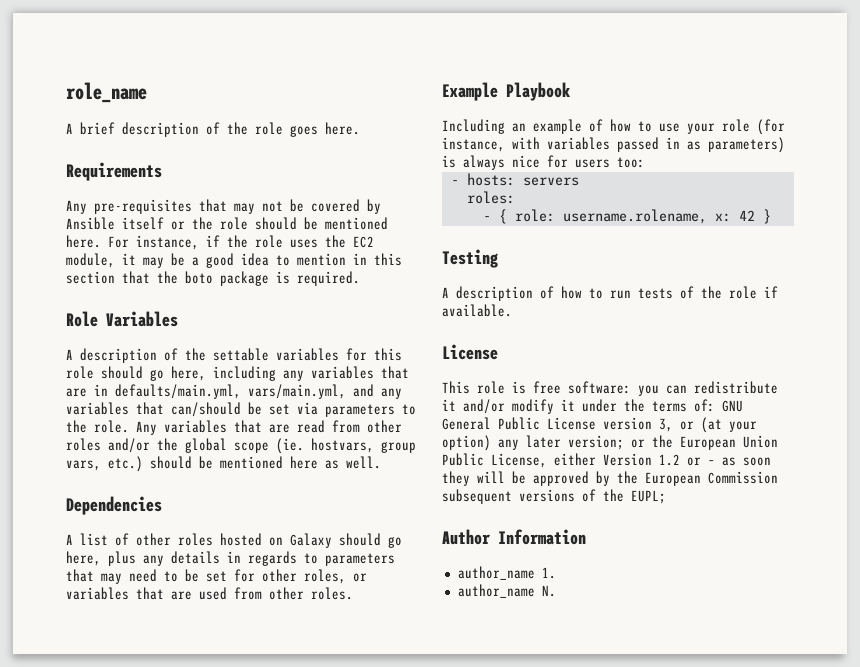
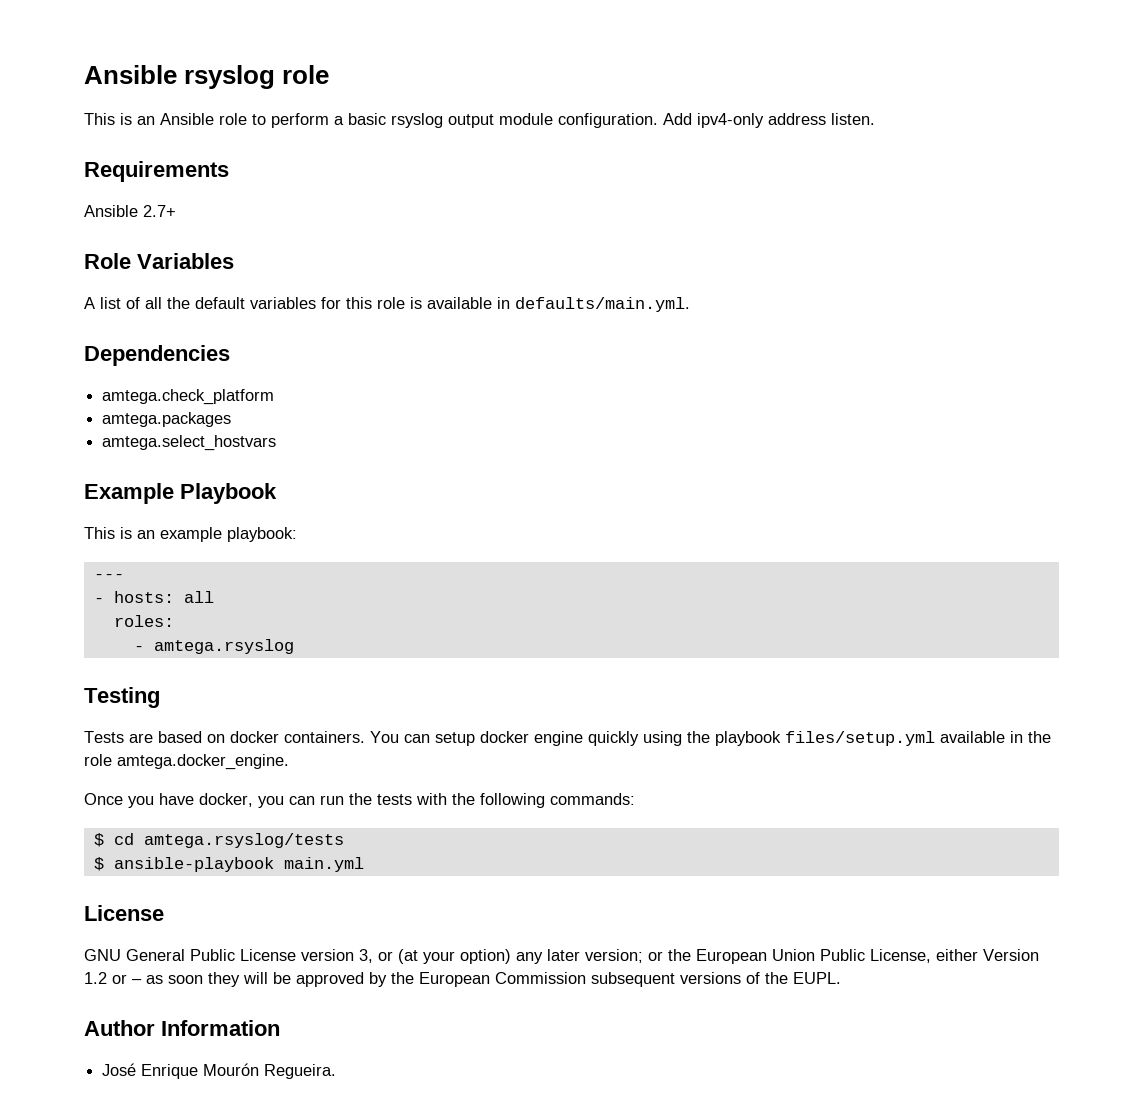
- role_name
- A brief description of the role goes here.
+ Ansible rsyslog role
+ This is an Ansible role to perform a basic rsyslog output module configuration. Add ipv4-only address listen.
  Requirements
- Any pre-requisites that may not be covered by Ansible itself or the role should be mentioned here. For instance, if the role uses the EC2 module, it may be a good idea to mention in this section that the boto package is required.
+ Ansible 2.7+
  Role Variables
- A description of the settable variables for this role should go here, including any variables that are in defaults/main.yml, vars/main.yml, and any variables that can/should be set via parameters to the role. Any variables that are read from other roles and/or the global scope (ie. hostvars, group vars, etc.) should be mentioned here as well.
+ A list of all the default variables for this role is available in defaults/main.yml.
  Dependencies
- A list of other roles hosted on Galaxy should go here, plus any details in regards to parameters that may need to be set for other roles, or variables that are used from other roles.
+ amtega.check_platform
+ amtega.packages
+ amtega.select_hostvars
  Example Playbook
- Including an example of how to use your role (for instance, with variables passed in as parameters) is always nice for users too:
+ This is an example playbook:
+ ---
- - hosts: servers
+ - hosts: all
- - { role: username.rolename, x: 42 }
+ - amtega.rsyslog
  Testing
- A description of how to run tests of the role if available.
+ Tests are based on docker containers. You can setup docker engine quickly using the playbook files/setup.yml available in the role amtega.docker_engine.
+ Once you have docker, you can run the tests with the following commands:
+ $ cd amtega.rsyslog/tests
+ $ ansible-playbook main.yml
  License
- This role is free software: you can redistribute it and/or modify it under the terms of: GNU General Public License version 3, or (at your option) any later version; or the European Union Public License, either Version 1.2 or – as soon they will be approved by the European Commission subsequent versions of the EUPL;
+ GNU General Public License version 3, or (at your option) any later version; or the European Union Public License, either Version 1.2 or – as soon they will be approved by the European Commission subsequent versions of the EUPL.
- author_name 1.
- author_name N.
+ José Enrique Mourón Regueira.

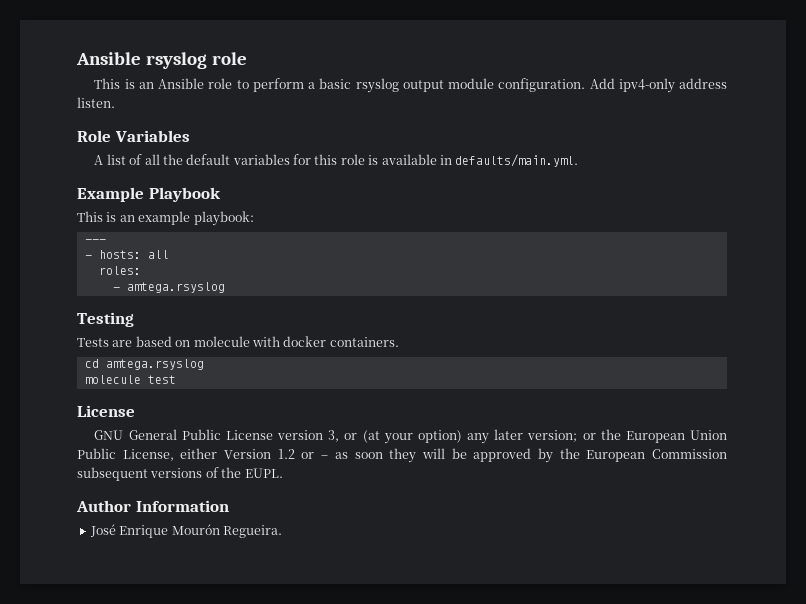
- Requirements
- Ansible 2.7+
- Dependencies
- amtega.check_platform
- amtega.packages
- amtega.select_hostvars
- Tests are based on docker containers. You can setup docker engine quickly using the playbook files/setup.yml available in the role amtega.docker_engine.
- Once you have docker, you can run the tests with the following commands:
- $ cd amtega.rsyslog/tests
- $ ansible-playbook main.yml
+ Tests are based on molecule with docker containers.
+ cd amtega.rsyslog
+ molecule test

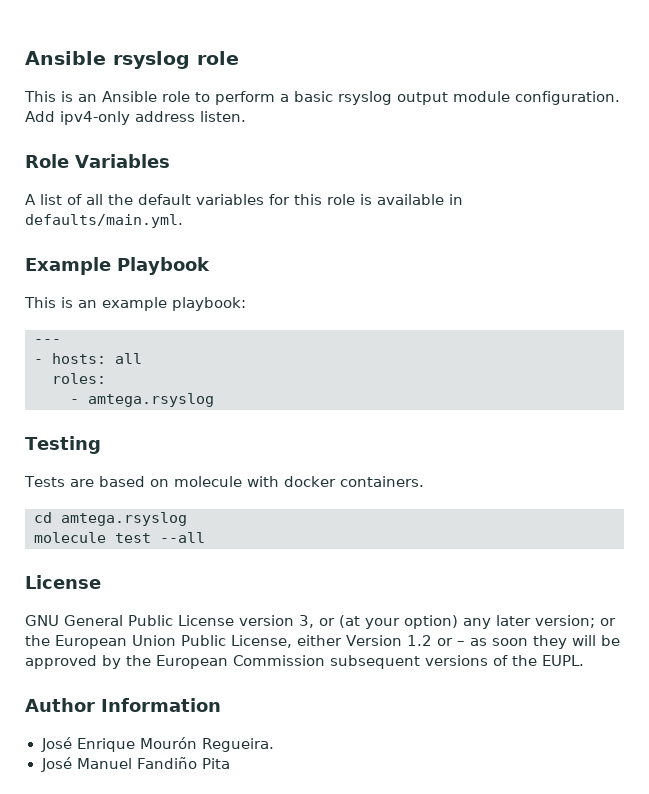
- molecule test
+ molecule test --all
+ José Manuel Fandiño Pita

